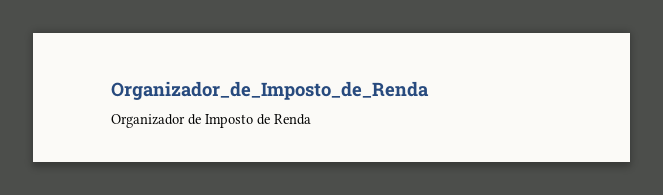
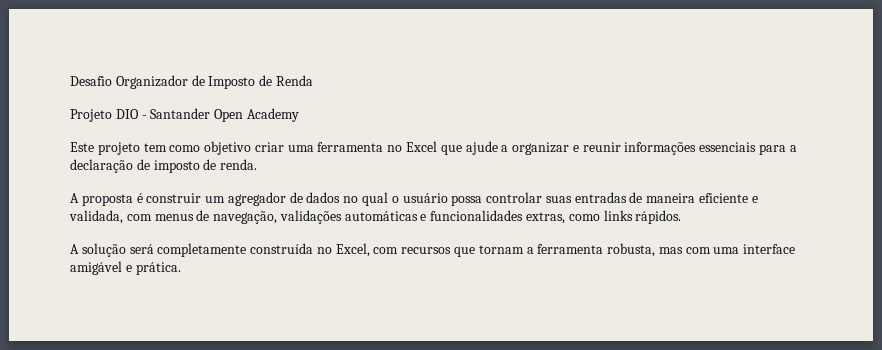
- Organizador_de_Imposto_de_Renda
- Organizador de Imposto de Renda
+ Desafio Organizador de Imposto de Renda
+ Projeto DIO - Santander Open Academy
+ Este projeto tem como objetivo criar uma ferramenta no Excel que ajude a organizar e reunir informações essenciais para a declaração de imposto de renda.
+ A proposta é construir um agregador de dados no qual o usuário possa controlar suas entradas de maneira eficiente e validada, com menus de navegação, validações automáticas e funcionalidades extras, como links rápidos.
+ A solução será completamente construída no Excel, com recursos que tornam a ferramenta robusta, mas com uma interface amigável e prática.

